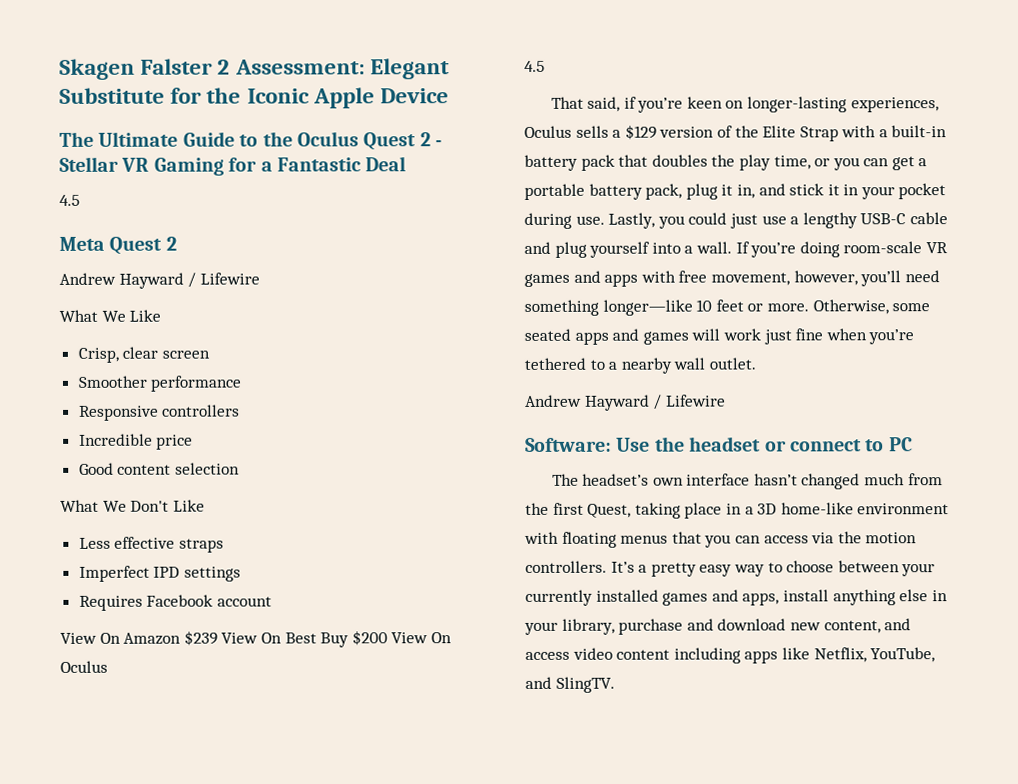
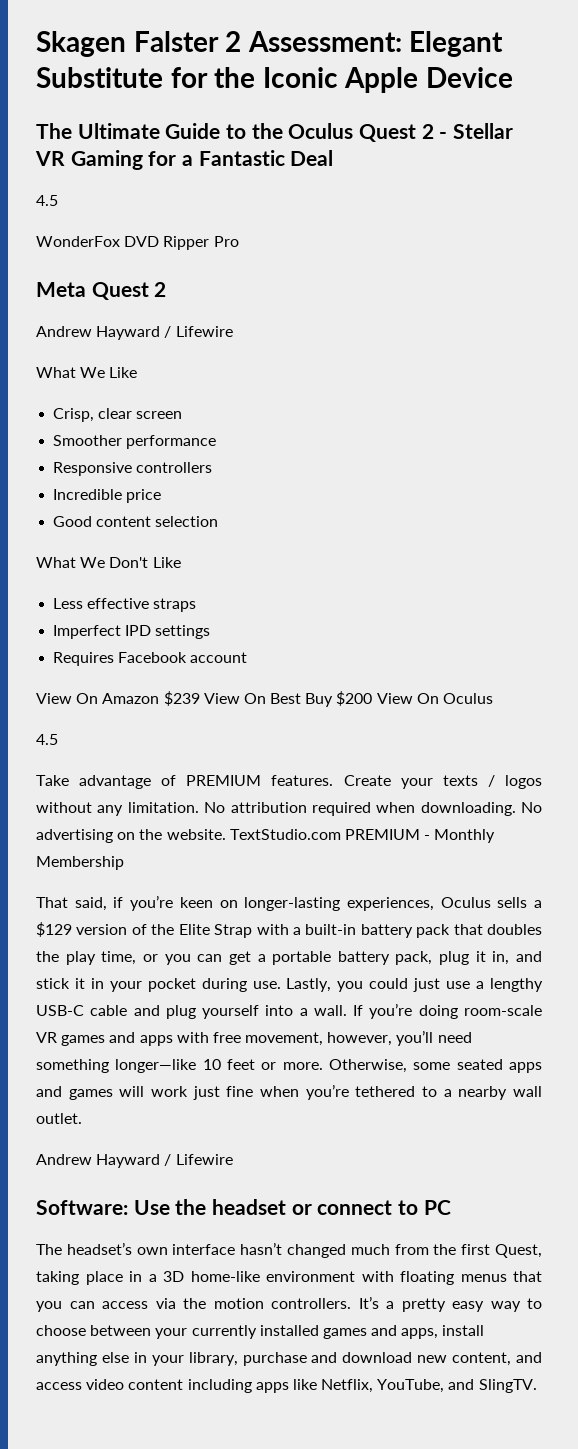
+ WonderFox DVD Ripper Pro
+ Take advantage of PREMIUM features. Create your texts / logos without any limitation. No attribution required when downloading. No advertising on the website. TextStudio.com PREMIUM - Monthly Membership

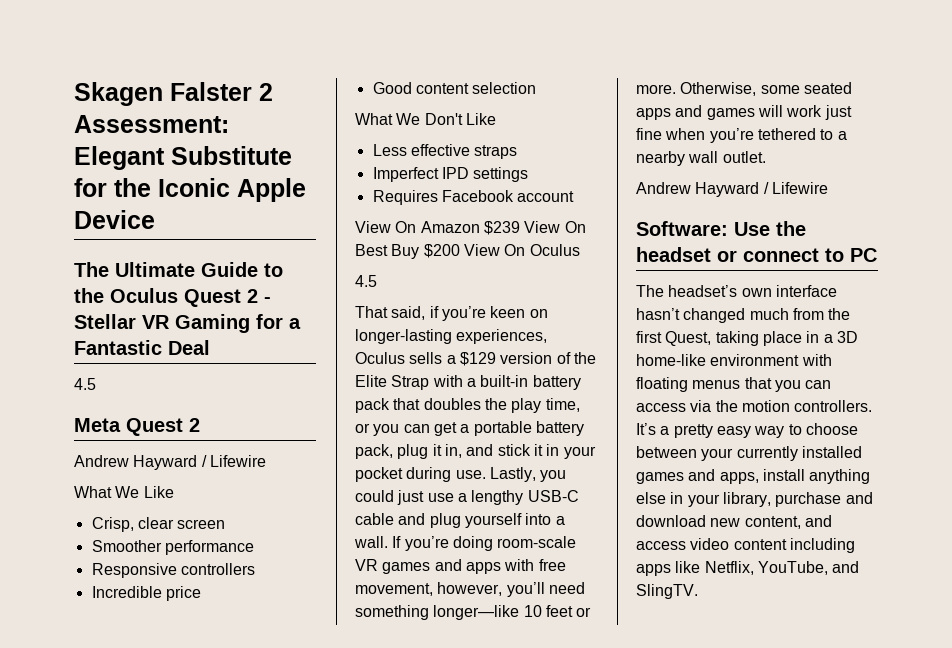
- WonderFox DVD Ripper Pro
- Take advantage of PREMIUM features. Create your texts / logos without any limitation. No attribution required when downloading. No advertising on the website. TextStudio.com PREMIUM - Monthly Membership

